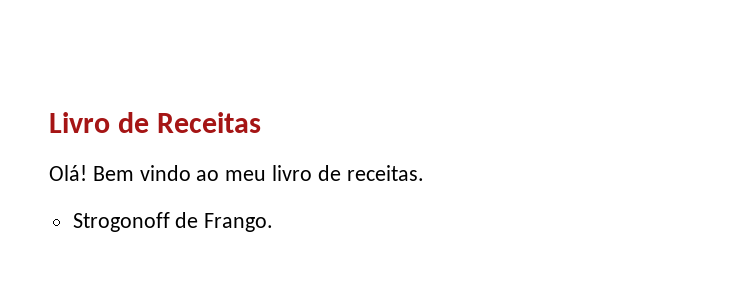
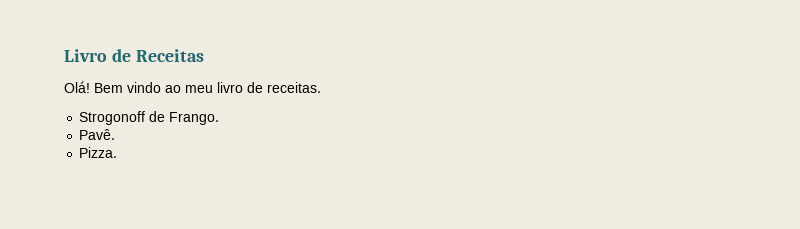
+ Pavê.
+ Pizza.

